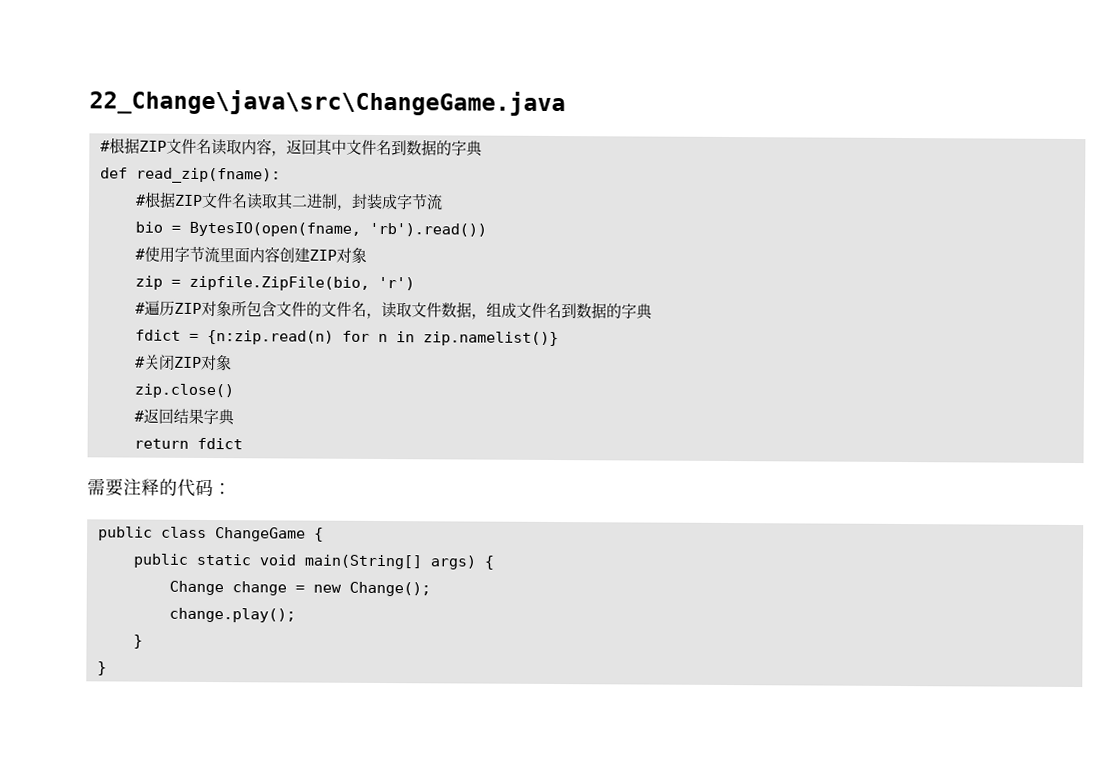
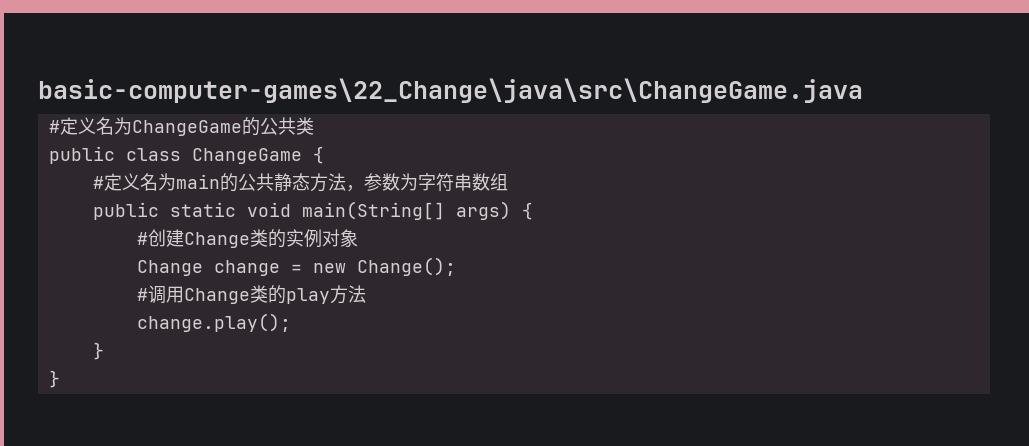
- 22_Change\java\src\ChangeGame.java
- #根据ZIP文件名读取内容，返回其中文件名到数据的字典
- def read_zip(fname):
- #根据ZIP文件名读取其二进制，封装成字节流
- bio = BytesIO(open(fname, 'rb').read())
- #使用字节流里面内容创建ZIP对象
- zip = zipfile.ZipFile(bio, 'r')
- #遍历ZIP对象所包含文件的文件名，读取文件数据，组成文件名到数据的字典
- fdict = {n:zip.read(n) for n in zip.namelist()}
- #关闭ZIP对象
- zip.close()
- #返回结果字典
- return fdict
- 需要注释的代码：
+ basic-computer-games\22_Change\java\src\ChangeGame.java
+ #定义名为ChangeGame的公共类
  public class ChangeGame {
+ #定义名为main的公共静态方法，参数为字符串数组
+ #创建Change类的实例对象
+ #调用Change类的play方法

